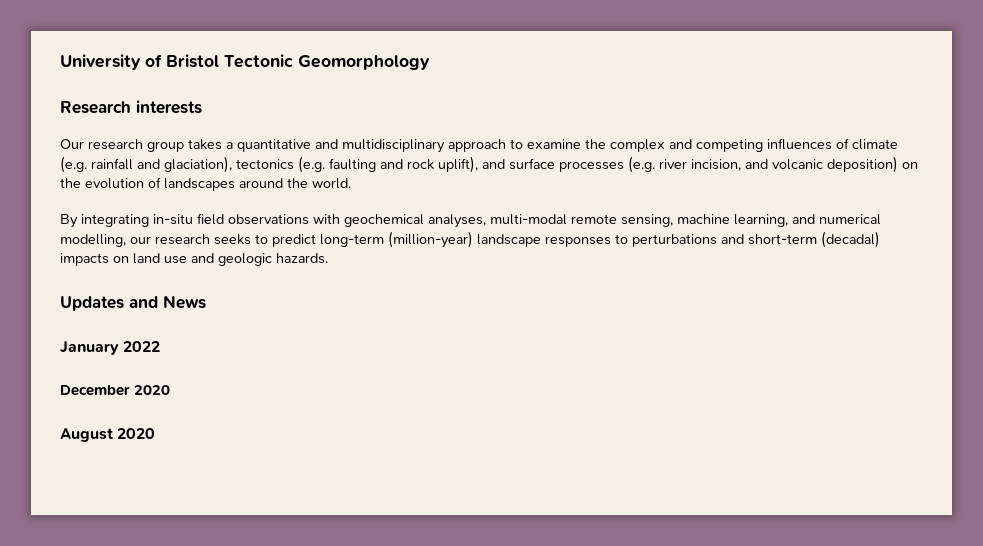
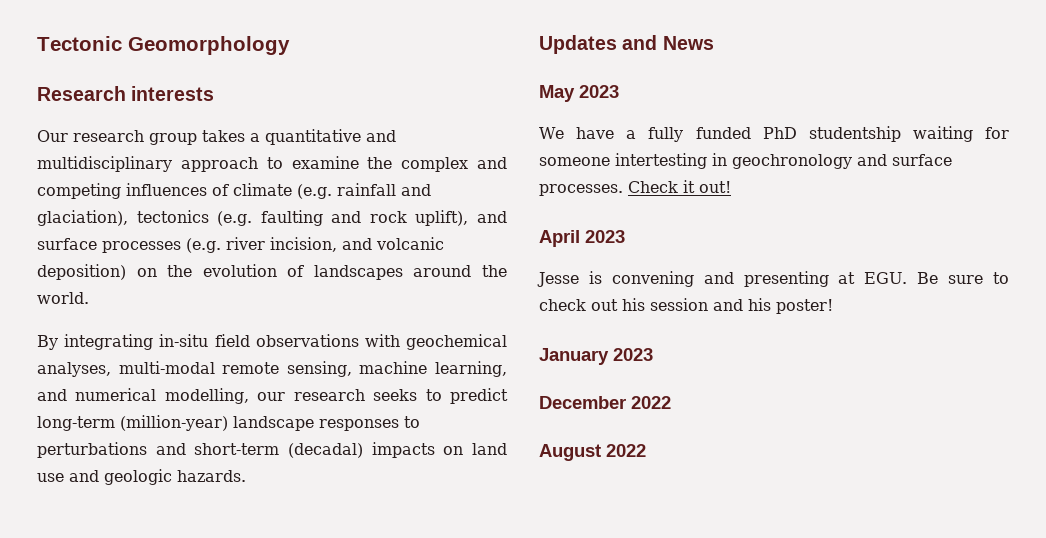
- University of Bristol Tectonic Geomorphology
+ Tectonic Geomorphology
+ May 2023
+ We have a fully funded PhD studentship waiting for someone intertesting in geochronology and surface processes. Check it out!
+ April 2023
+ Jesse is convening and presenting at EGU. Be sure to check out his session and his poster!
- January 2022
- December 2020
+ January 2023
+ December 2022
- August 2020
+ August 2022

